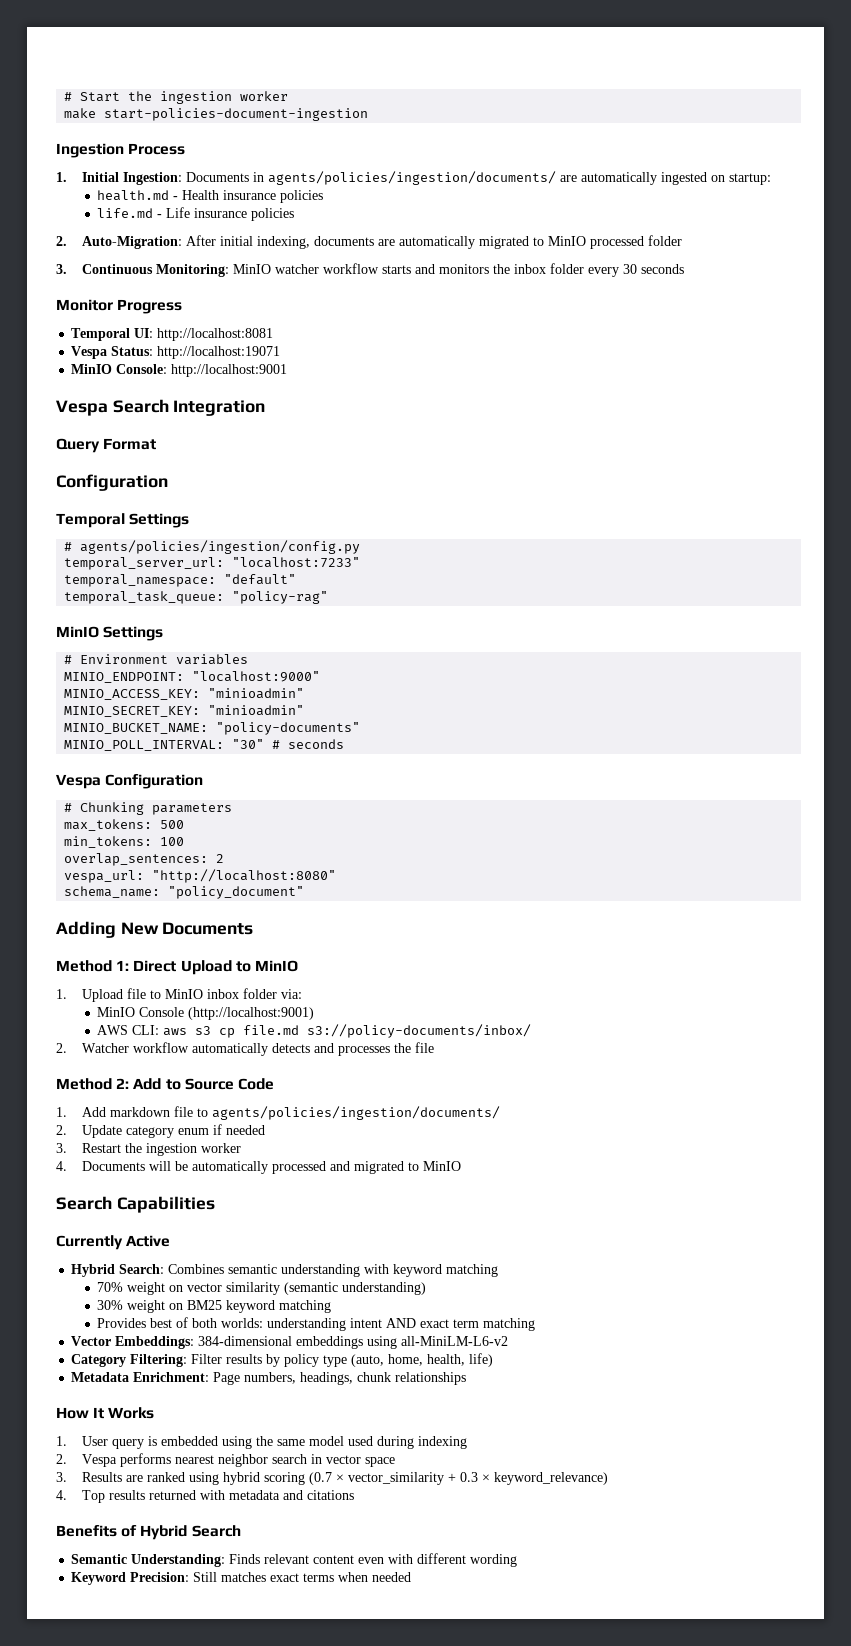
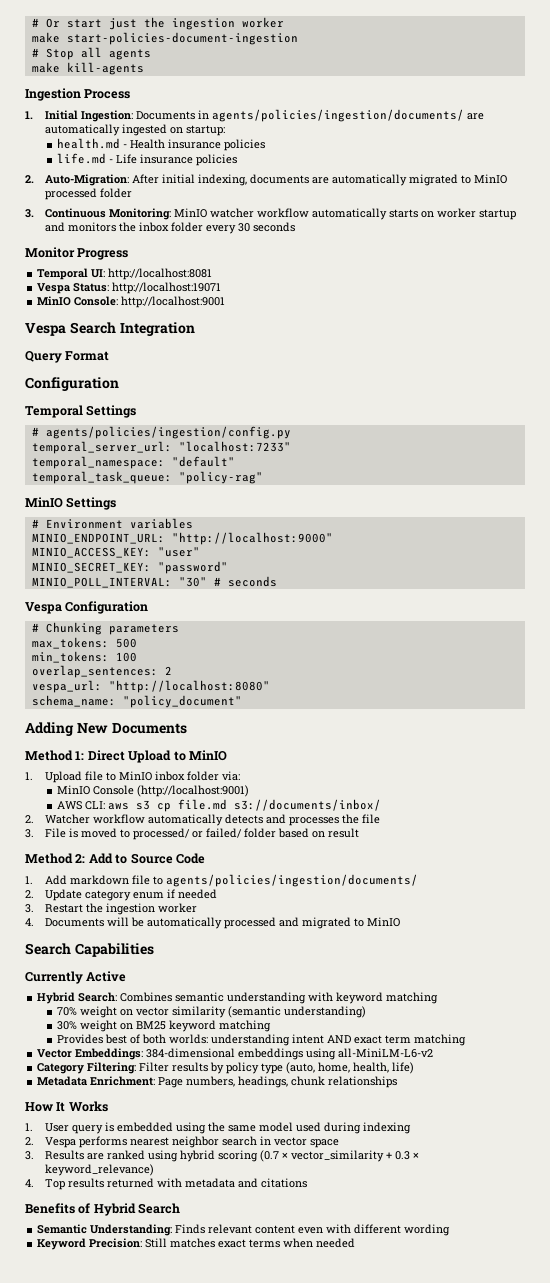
- # Start the ingestion worker
+ # Or start just the ingestion worker
+ # Stop all agents
+ make kill-agents
- 3. Continuous Monitoring: MinIO watcher workflow starts and monitors the inbox folder every 30 seconds
+ 3. Continuous Monitoring: MinIO watcher workflow automatically starts on worker startup and monitors the inbox folder every 30 seconds
- MINIO_ENDPOINT: "localhost:9000"
+ MINIO_ENDPOINT_URL: "http://localhost:9000"
- MINIO_ACCESS_KEY: "minioadmin"
+ MINIO_ACCESS_KEY: "user"
- MINIO_SECRET_KEY: "minioadmin"
- MINIO_BUCKET_NAME: "policy-documents"
+ MINIO_SECRET_KEY: "password"
- AWS CLI: aws s3 cp file.md s3://policy-documents/inbox/
+ AWS CLI: aws s3 cp file.md s3://documents/inbox/
+ 3. File is moved to processed/ or failed/ folder based on result

